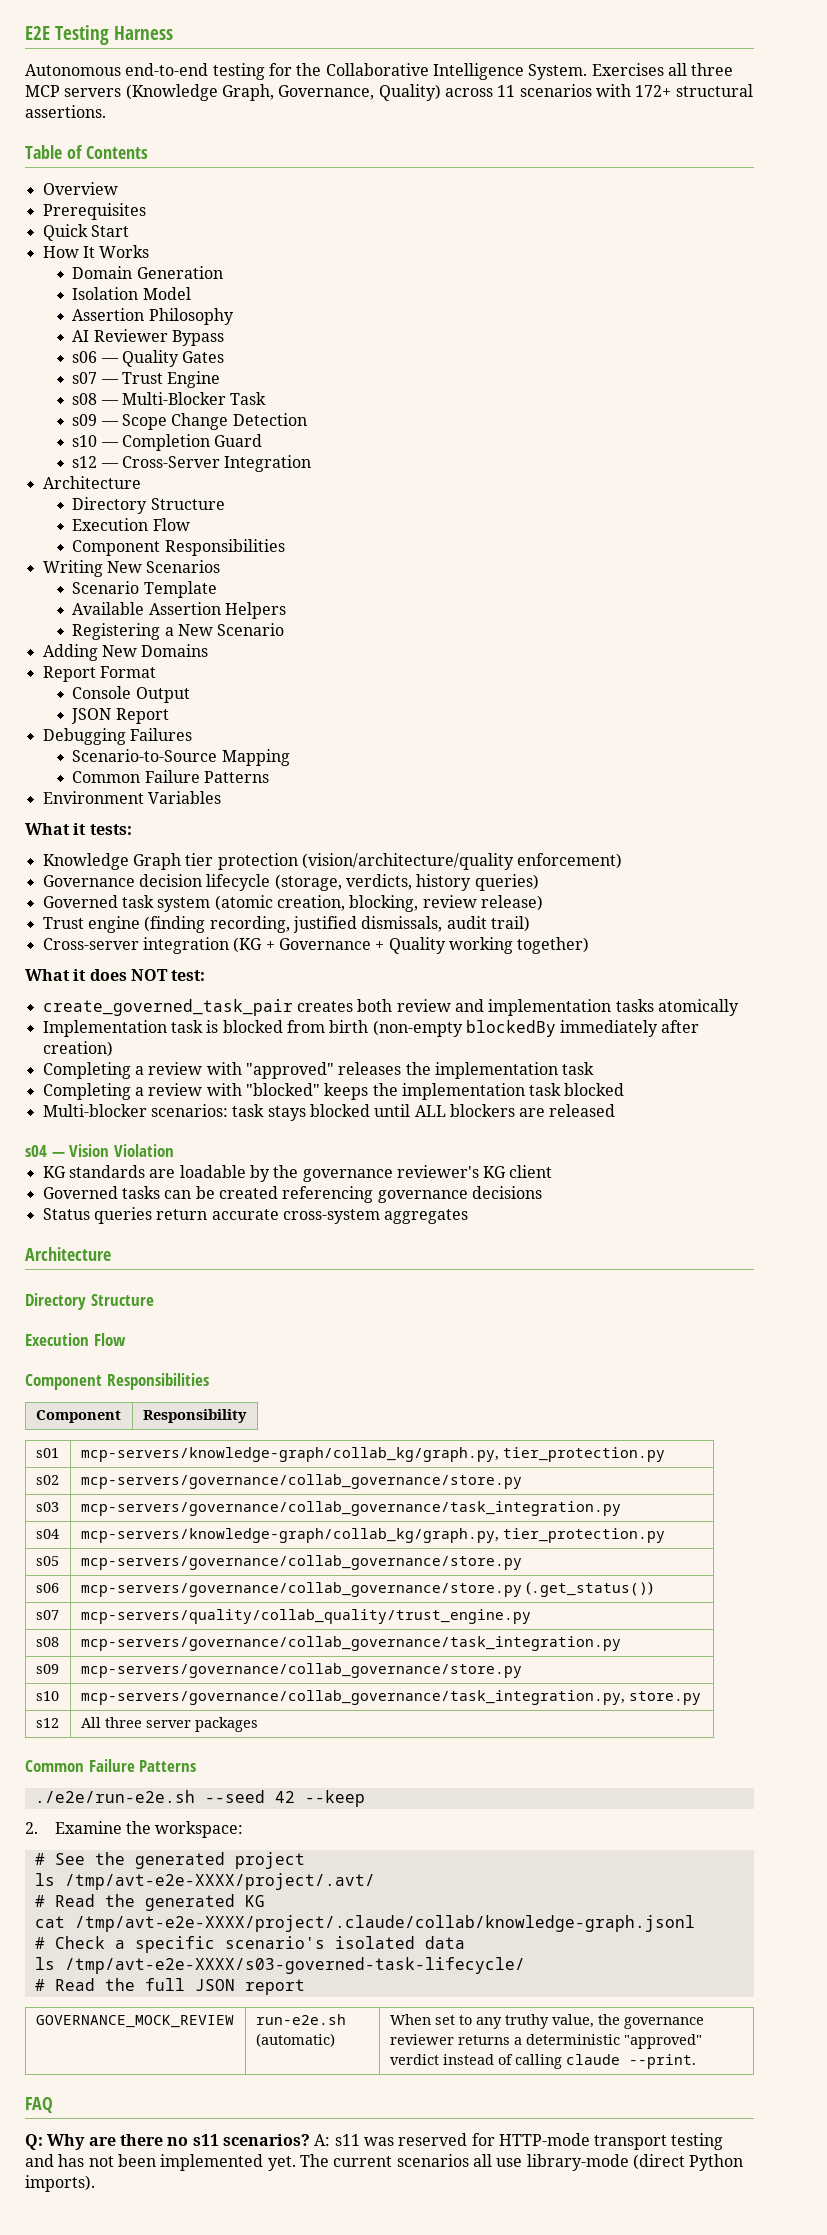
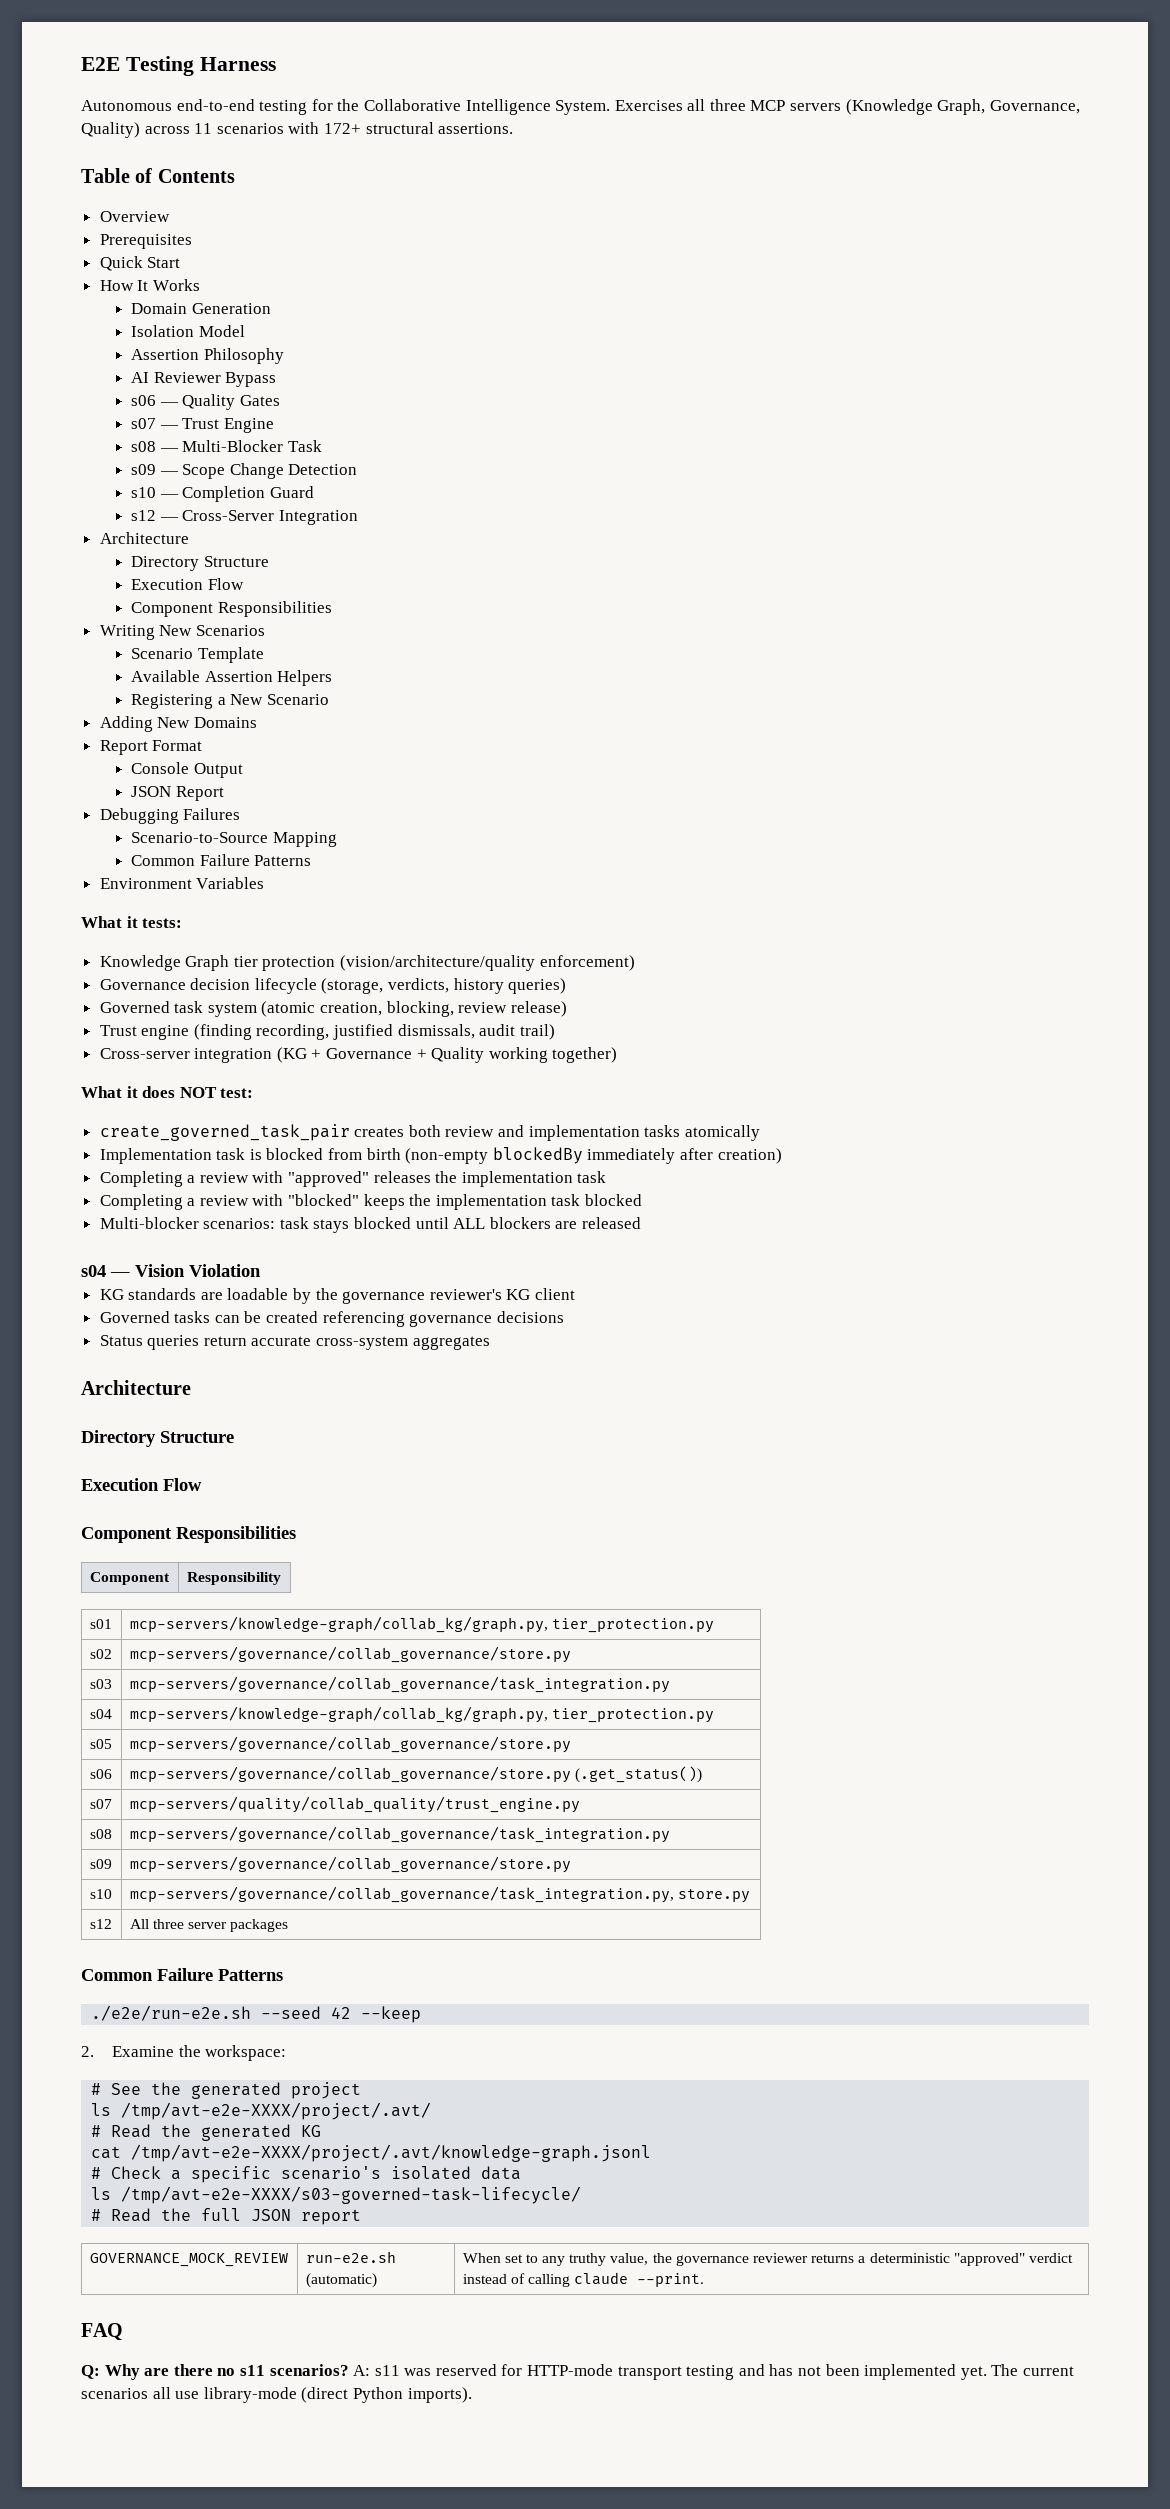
- cat /tmp/avt-e2e-XXXX/project/.claude/collab/knowledge-graph.jsonl
+ cat /tmp/avt-e2e-XXXX/project/.avt/knowledge-graph.jsonl

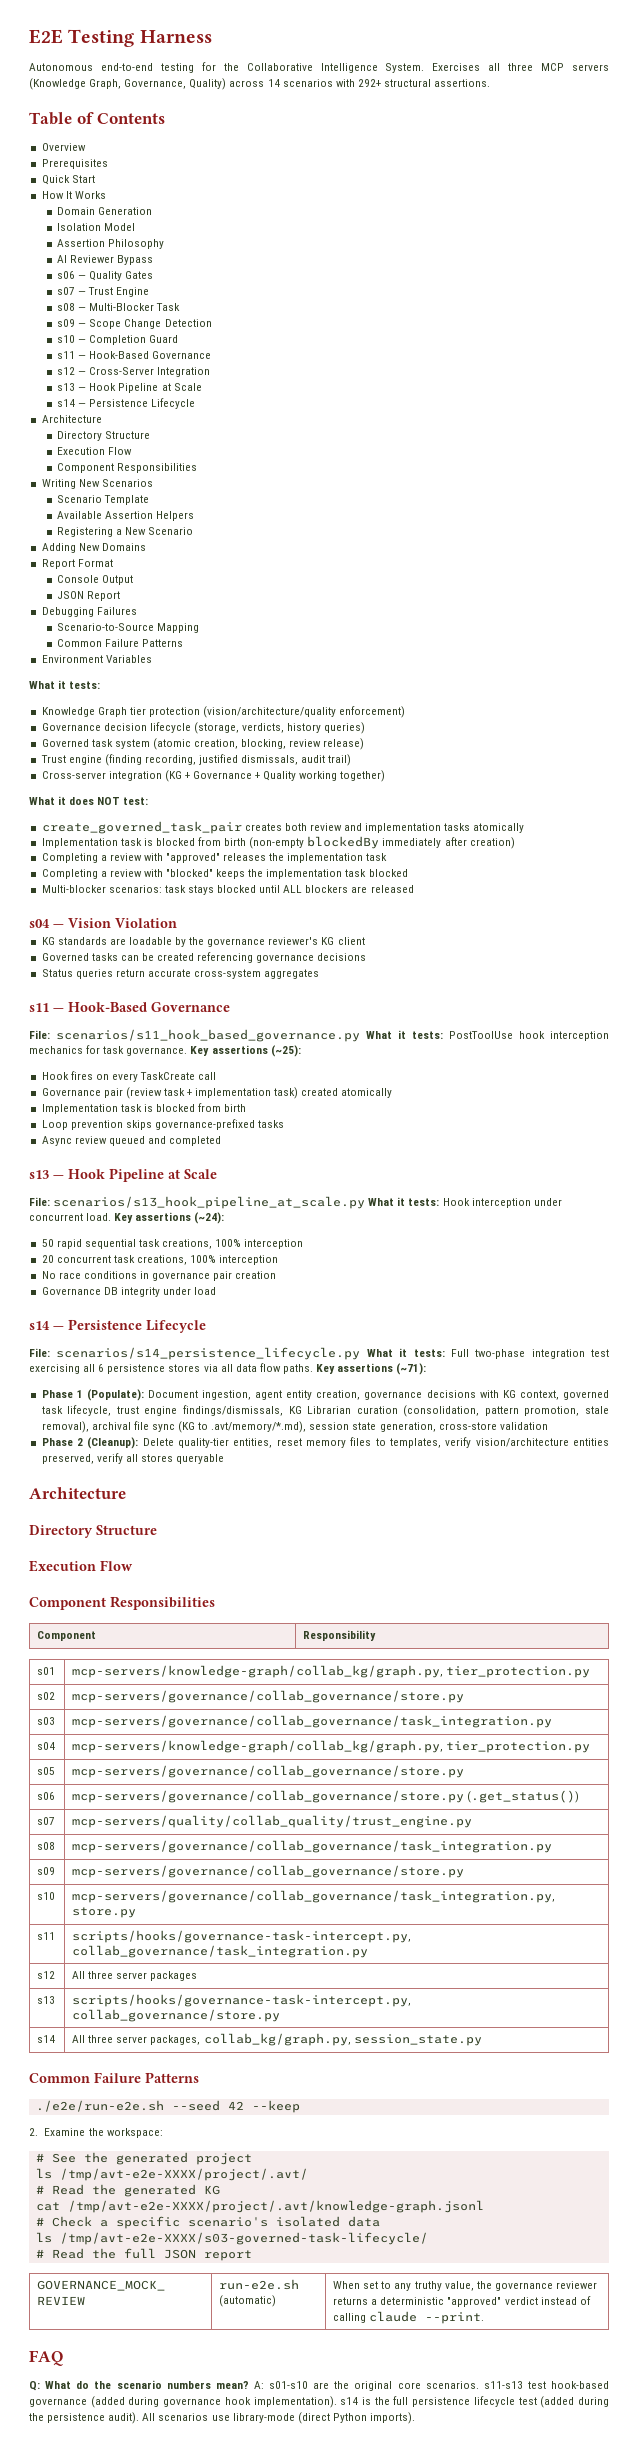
- Exercises all three MCP servers (Knowledge Graph, Governance, Quality) across 11 scenarios with 172+ structural assertions.
+ Exercises all three MCP servers (Knowledge Graph, Governance, Quality) across 14 scenarios with 292+ structural assertions.
  s10 — Completion Guard
+ s11 — Hook-Based Governance
  s12 — Cross-Server Integration
+ s13 — Hook Pipeline at Scale
+ s14 — Persistence Lifecycle
  Status queries return accurate cross-system aggregates
+ s11 — Hook-Based Governance
+ File: scenarios/s11_hook_based_governance.py What it tests: PostToolUse hook interception mechanics for task governance. Key assertions (~25):
+ Hook fires on every TaskCreate call
+ Governance pair (review task + implementation task) created atomically
+ Implementation task is blocked from birth
+ Loop prevention skips governance-prefixed tasks
+ Async review queued and completed
+ s13 — Hook Pipeline at Scale
+ File: scenarios/s13_hook_pipeline_at_scale.py What it tests: Hook interception under concurrent load. Key assertions (~24):
+ 50 rapid sequential task creations, 100% interception
+ 20 concurrent task creations, 100% interception
+ No race conditions in governance pair creation
+ Governance DB integrity under load
+ s14 — Persistence Lifecycle
+ File: scenarios/s14_persistence_lifecycle.py What it tests: Full two-phase integration test exercising all 6 persistence stores via all data flow paths. Key assertions (~71):
+ Phase 1 (Populate): Document ingestion, agent entity creation, governance decisions with KG context, governed task lifecycle, trust engine findings/dismissals, KG Librarian curation (consolidation, pattern promotion, stale removal), archival file sync (KG to .avt/memory/*.md), session state generation, cross-store validation
+ Phase 2 (Cleanup): Delete quality-tier entities, reset memory files to templates, verify vision/architecture entities preserved, verify all stores queryable
+ s11 | scripts/hooks/governance-task-intercept.py, collab_governance/task_integration.py
+ s13 | scripts/hooks/governance-task-intercept.py, collab_governance/store.py
+ s14 | All three server packages, collab_kg/graph.py, session_state.py
- Q: Why are there no s11 scenarios? A: s11 was reserved for HTTP-mode transport testing and has not been implemented yet. The current scenarios all use library-mode (direct Python imports).
+ Q: What do the scenario numbers mean? A: s01-s10 are the original core scenarios. s11-s13 test hook-based governance (added during governance hook implementation). s14 is the full persistence lifecycle test (added during the persistence audit). All scenarios use library-mode (direct Python imports).

